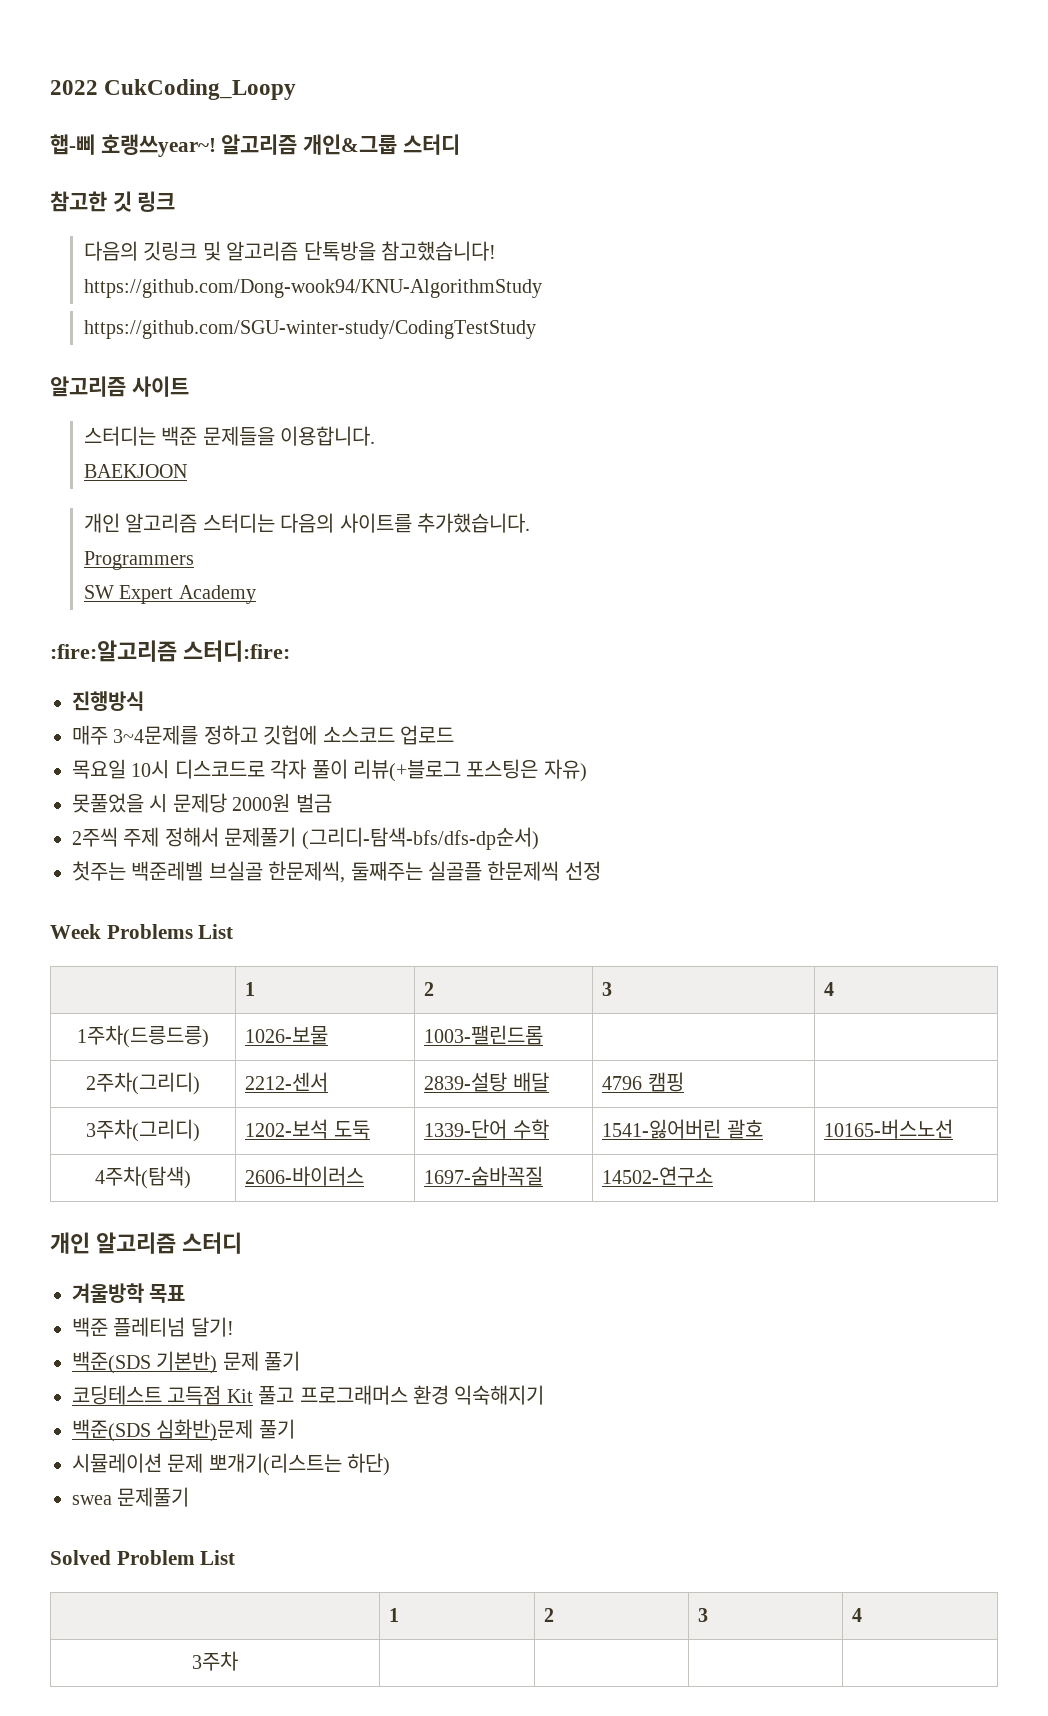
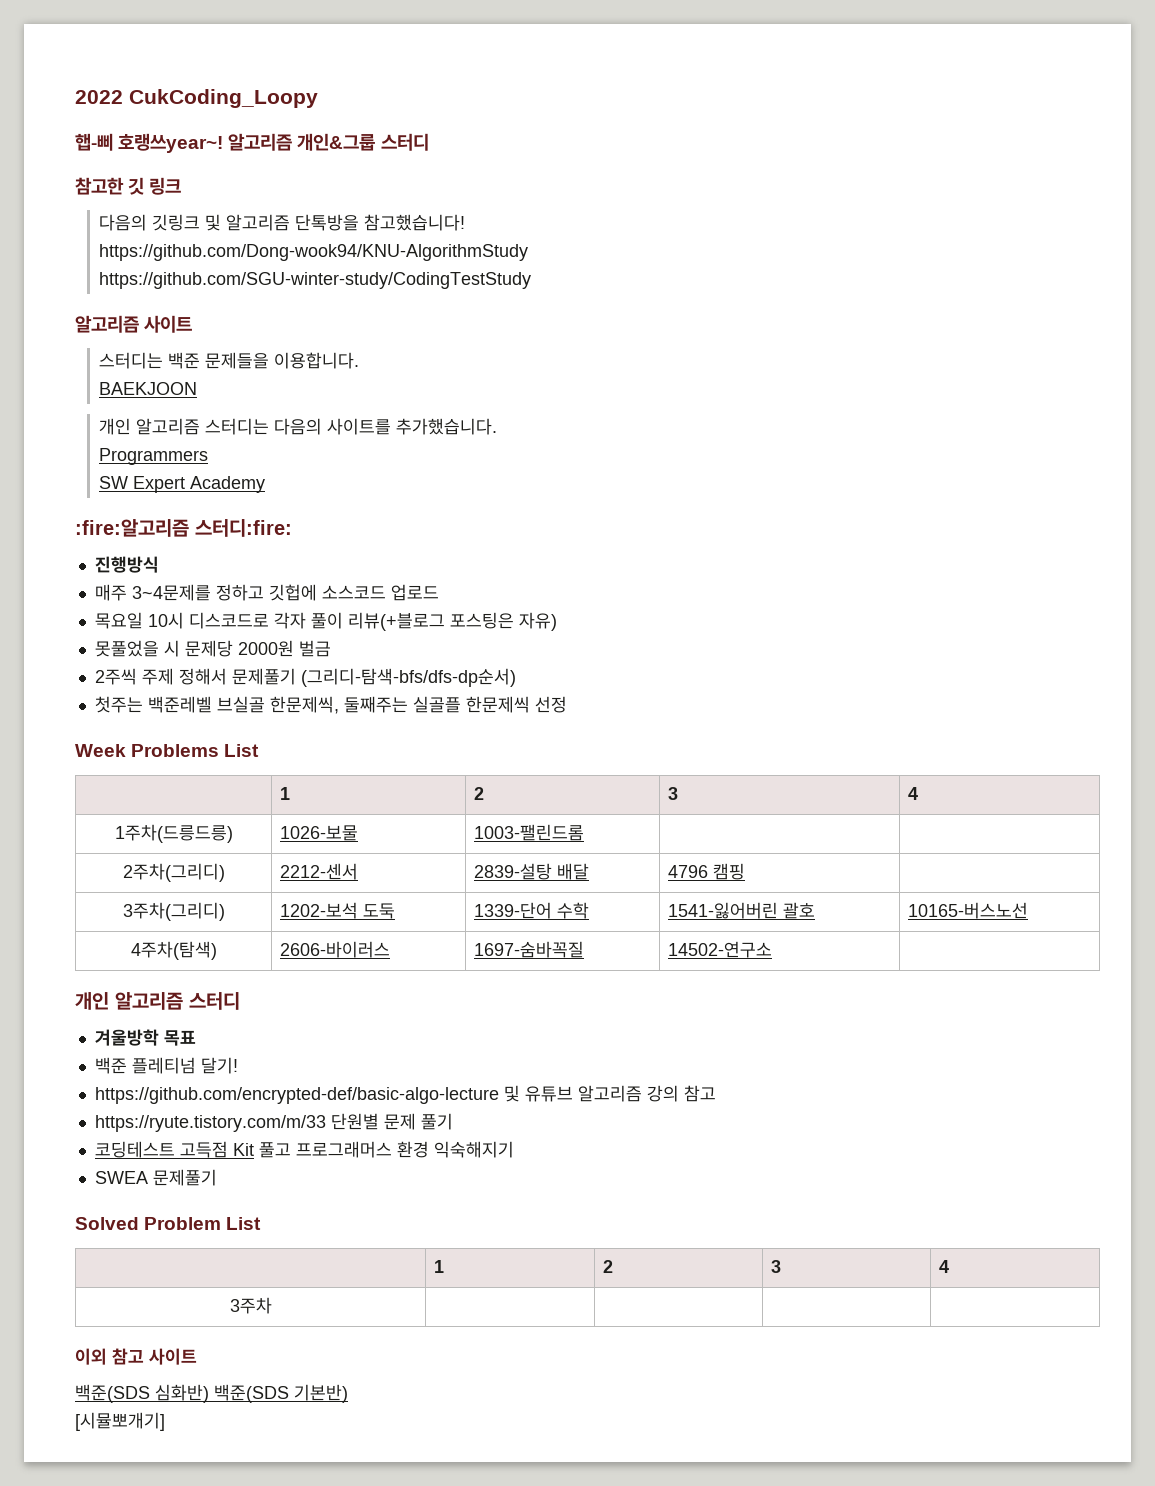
- 백준(SDS 기본반) 문제 풀기
+ https://github.com/encrypted-def/basic-algo-lecture 및 유튜브 알고리즘 강의 참고
+ https://ryute.tistory.com/m/33 단원별 문제 풀기
- 백준(SDS 심화반)문제 풀기
- 시뮬레이션 문제 뽀개기(리스트는 하단)
- swea 문제풀기
+ SWEA 문제풀기
+ 이외 참고 사이트
+ 백준(SDS 심화반) 백준(SDS 기본반)
+ [시뮬뽀개기]

